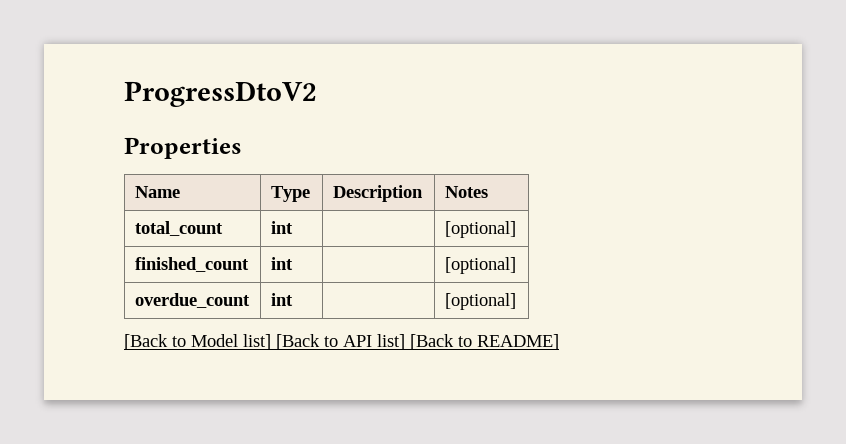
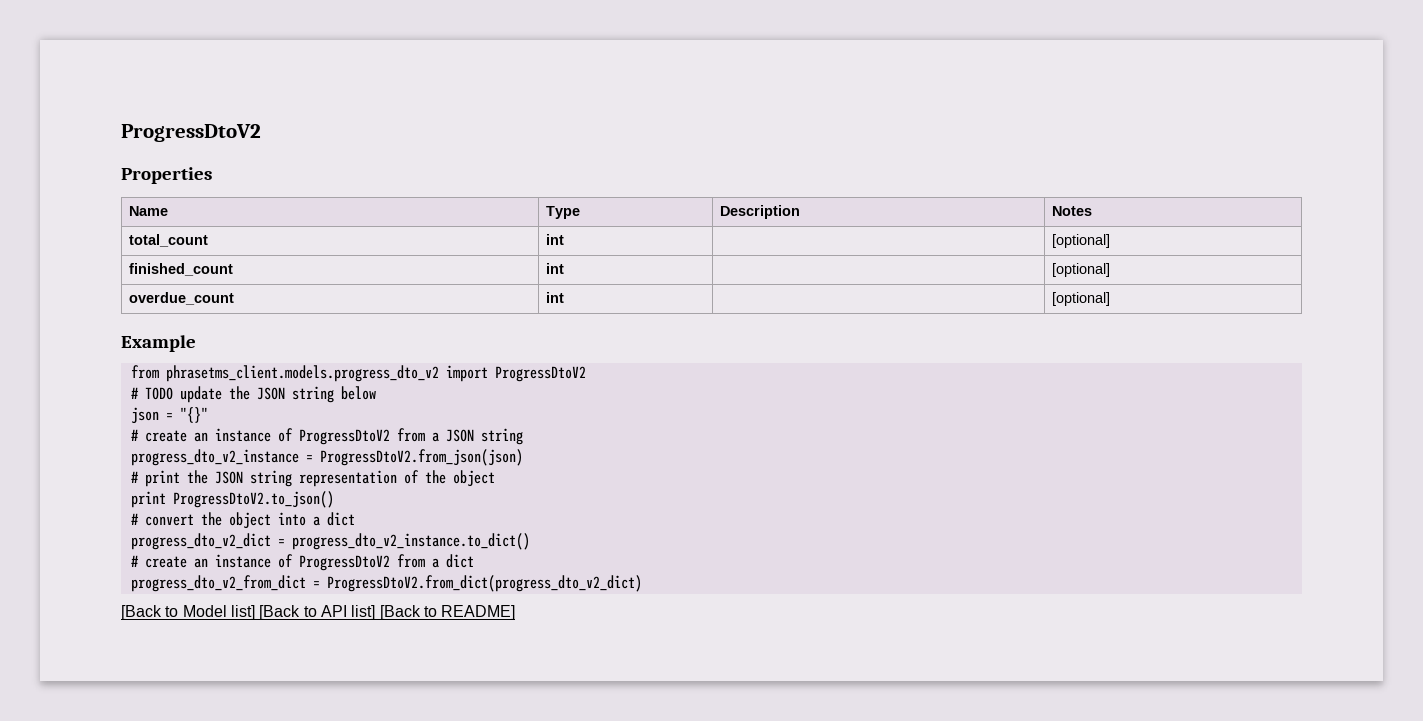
+ Example
+ from phrasetms_client.models.progress_dto_v2 import ProgressDtoV2
+ # TODO update the JSON string below
+ json = "{}"
+ # create an instance of ProgressDtoV2 from a JSON string
+ progress_dto_v2_instance = ProgressDtoV2.from_json(json)
+ # print the JSON string representation of the object
+ print ProgressDtoV2.to_json()
+ # convert the object into a dict
+ progress_dto_v2_dict = progress_dto_v2_instance.to_dict()
+ # create an instance of ProgressDtoV2 from a dict
+ progress_dto_v2_from_dict = ProgressDtoV2.from_dict(progress_dto_v2_dict)

